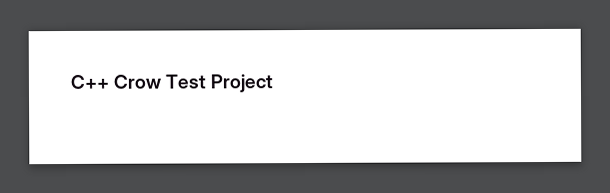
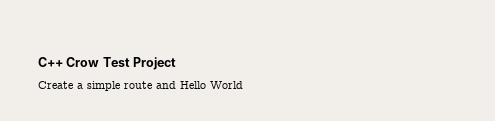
+ Create a simple route and Hello World

